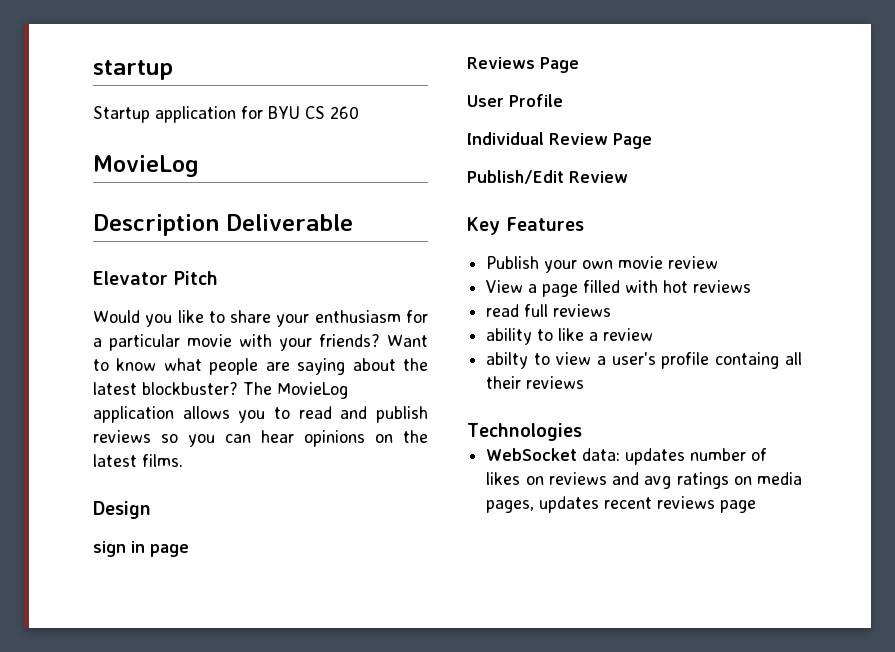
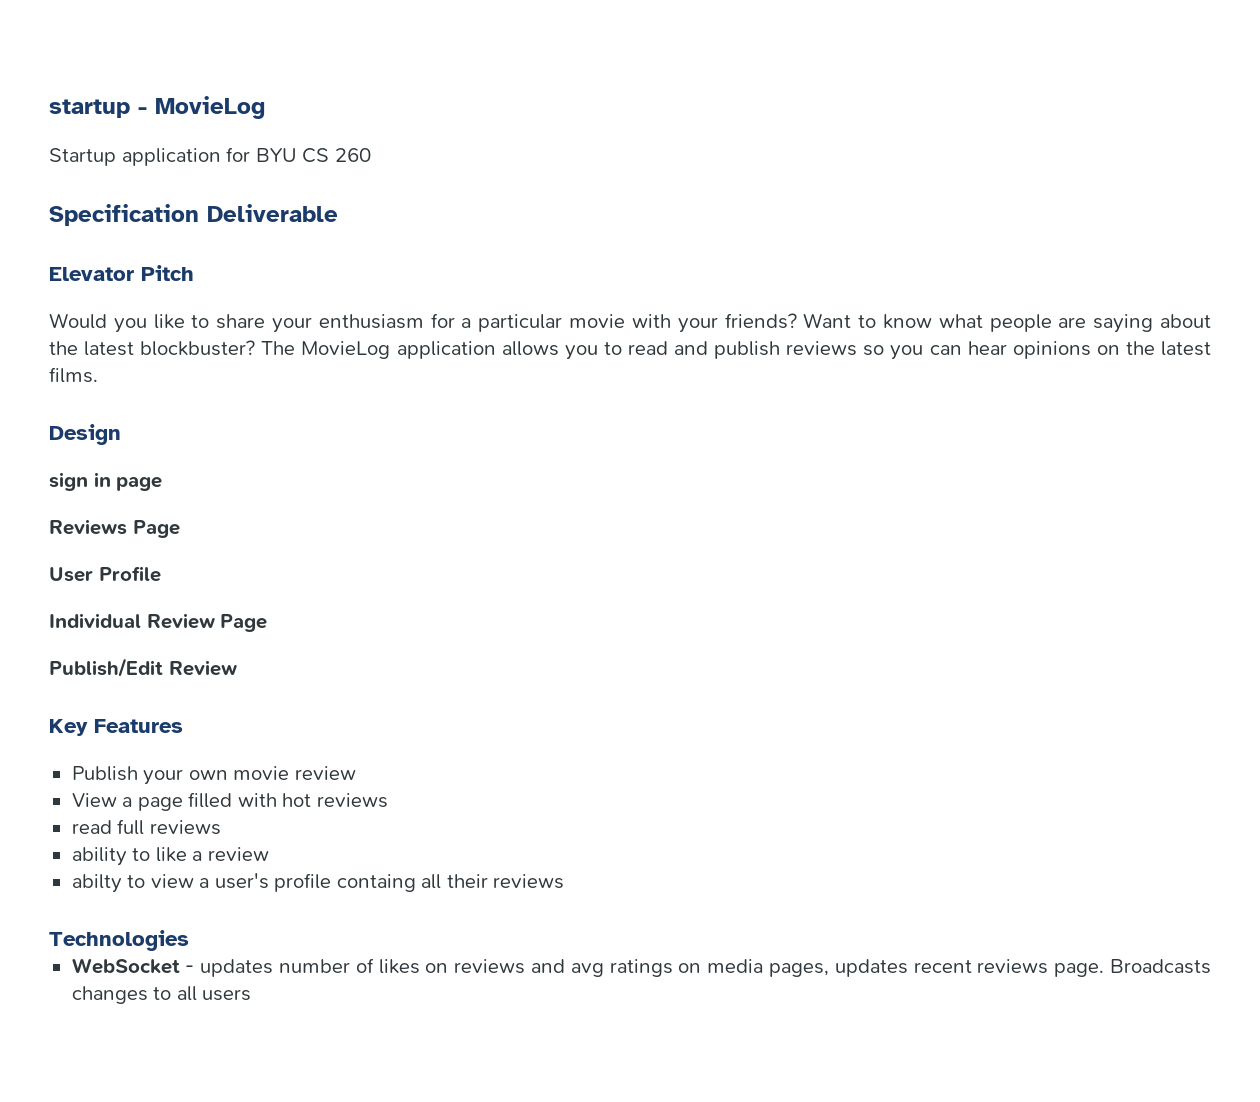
- startup
+ startup - MovieLog
  Startup application for BYU CS 260
- MovieLog
- Description Deliverable
+ Specification Deliverable
- WebSocket data: updates number of likes on reviews and avg ratings on media pages, updates recent reviews page
+ WebSocket - updates number of likes on reviews and avg ratings on media pages, updates recent reviews page. Broadcasts changes to all users

